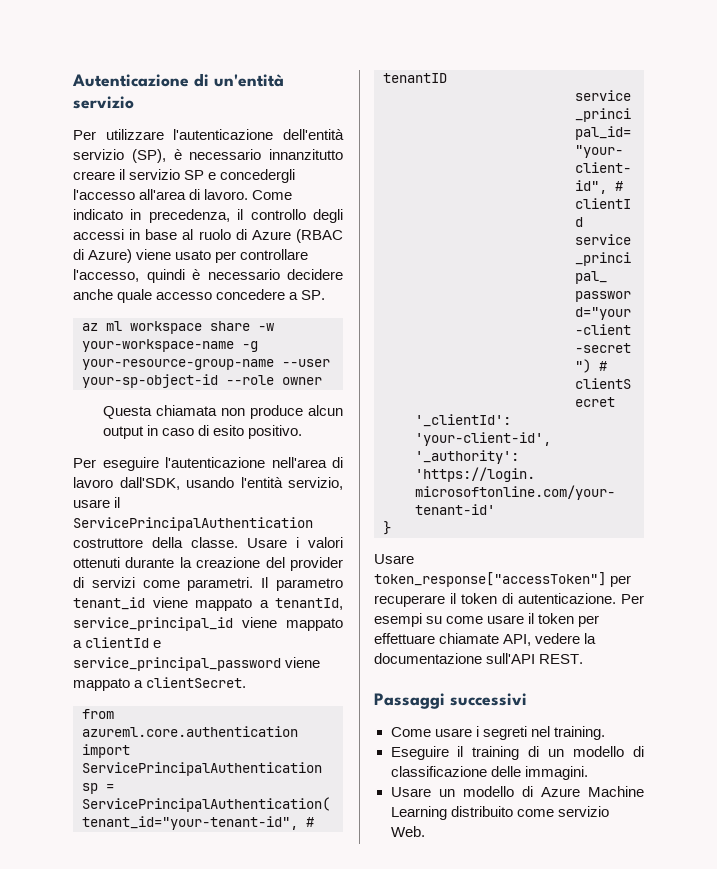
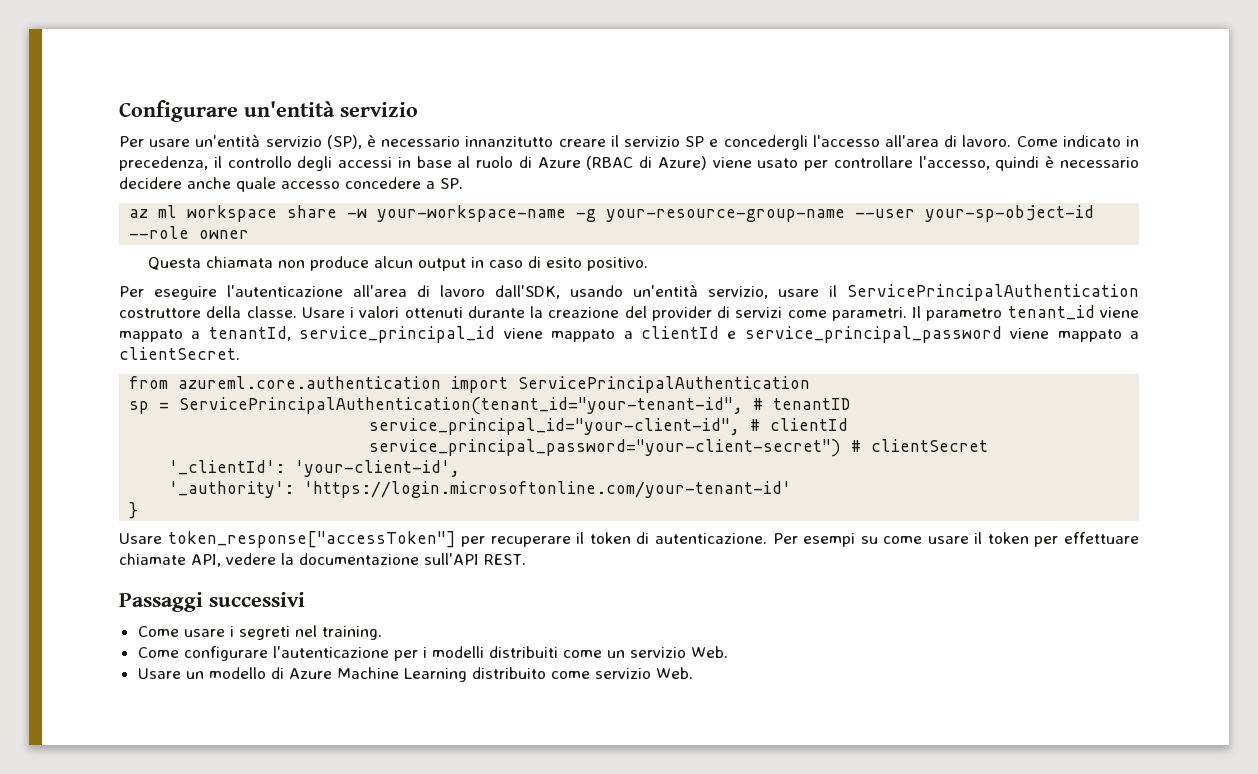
- Autenticazione di un'entità servizio
+ Configurare un'entità servizio
- Per utilizzare l'autenticazione dell'entità servizio (SP), è necessario innanzitutto creare il servizio SP e concedergli l'accesso all'area di lavoro.
+ Per usare un'entità servizio (SP), è necessario innanzitutto creare il servizio SP e concedergli l'accesso all'area di lavoro.
- Per eseguire l'autenticazione nell'area di lavoro dall'SDK, usando l'entità servizio, usare il ServicePrincipalAuthentication costruttore della classe.
+ Per eseguire l'autenticazione all'area di lavoro dall'SDK, usando un'entità servizio, usare il ServicePrincipalAuthentication costruttore della classe.
- Eseguire il training di un modello di classificazione delle immagini.
+ Come configurare l'autenticazione per i modelli distribuiti come un servizio Web.

